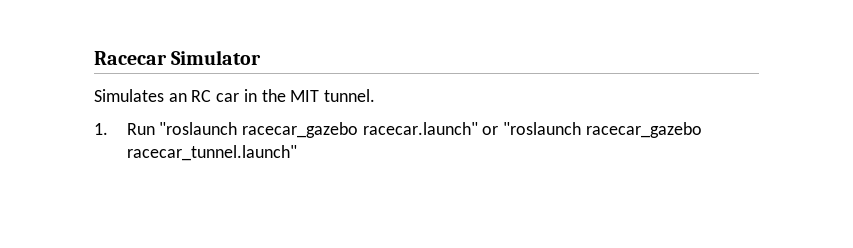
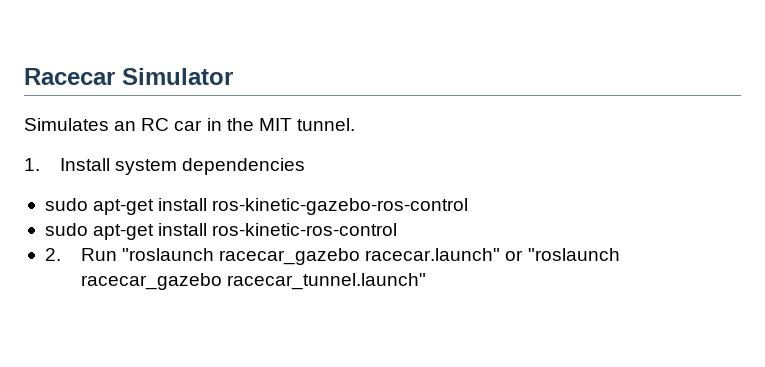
- 1. Run "roslaunch racecar_gazebo racecar.launch" or "roslaunch racecar_gazebo racecar_tunnel.launch"
+ 1. Install system dependencies
+ sudo apt-get install ros-kinetic-gazebo-ros-control
+ sudo apt-get install ros-kinetic-ros-control
+ 2. Run "roslaunch racecar_gazebo racecar.launch" or "roslaunch racecar_gazebo racecar_tunnel.launch"

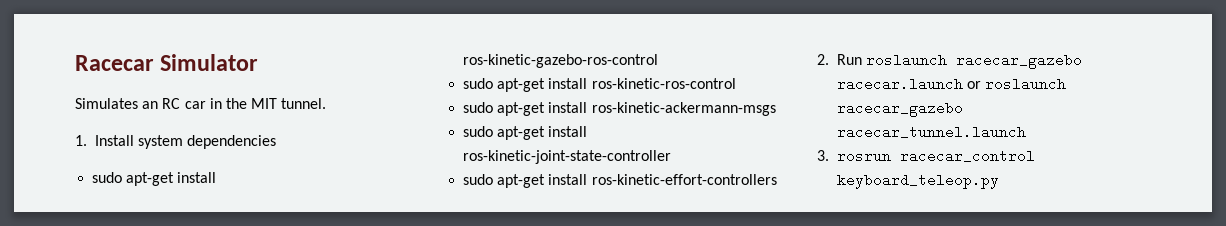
- 2. Run "roslaunch racecar_gazebo racecar.launch" or "roslaunch racecar_gazebo racecar_tunnel.launch"
+ sudo apt-get install ros-kinetic-ackermann-msgs
+ sudo apt-get install ros-kinetic-joint-state-controller
+ sudo apt-get install ros-kinetic-effort-controllers
+ 2. Run roslaunch racecar_gazebo racecar.launch or roslaunch racecar_gazebo racecar_tunnel.launch
+ 3. rosrun racecar_control keyboard_teleop.py

